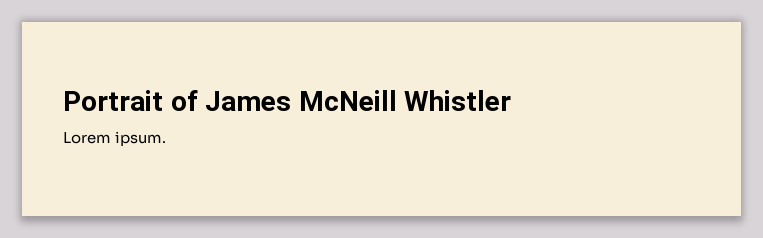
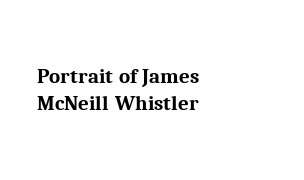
- Lorem ipsum.

